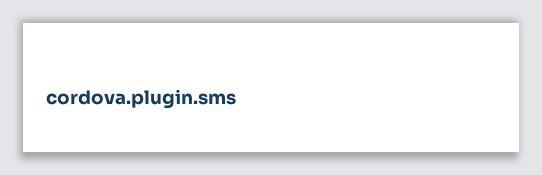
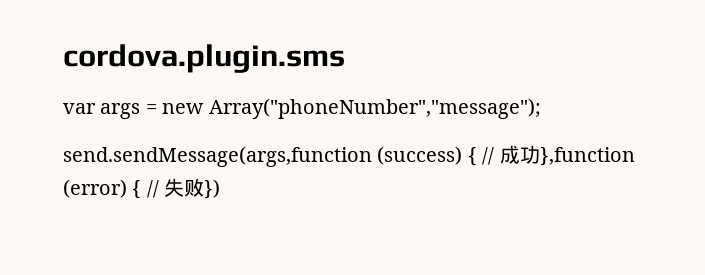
+ var args = new Array("phoneNumber","message");
+ send.sendMessage(args,function (success) { // 成功},function (error) { // 失败})

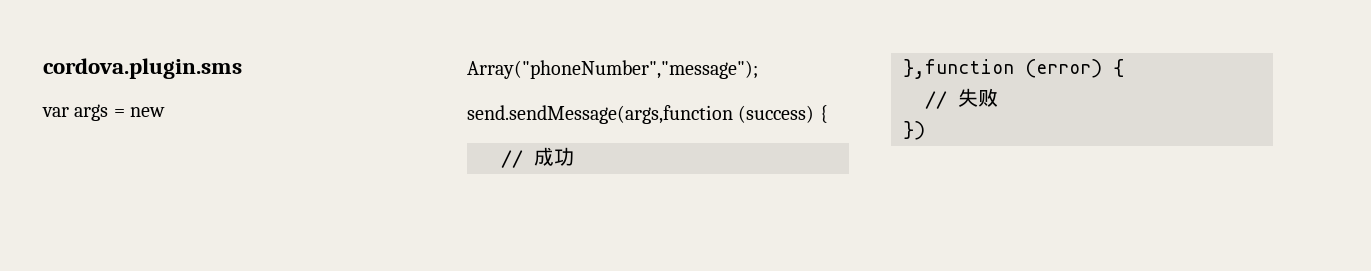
- send.sendMessage(args,function (success) { // 成功},function (error) { // 失败})
+ send.sendMessage(args,function (success) {
+ // 成功
+ },function (error) {
+ // 失败
+ })

